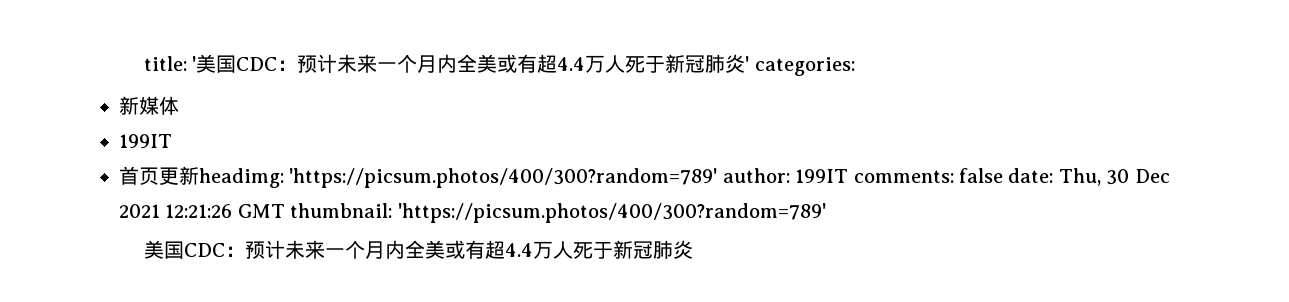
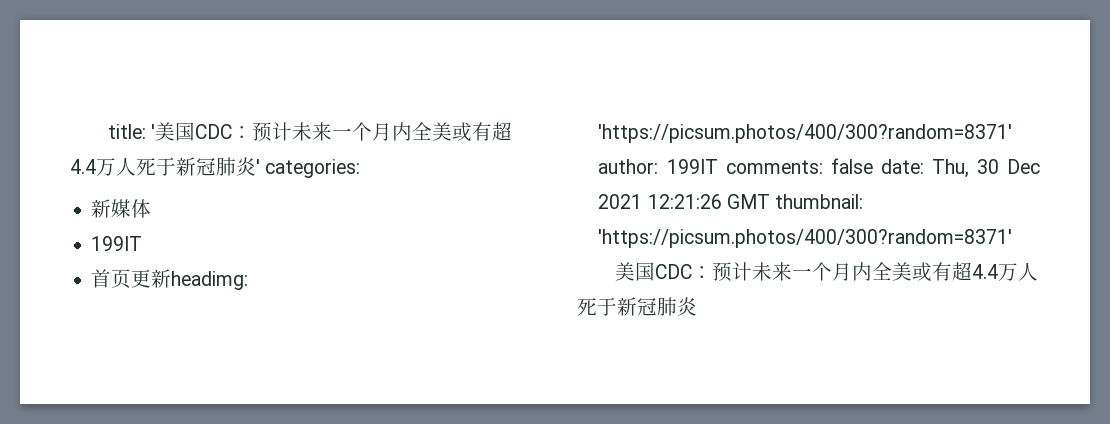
- 首页更新headimg: 'https://picsum.photos/400/300?random=789' author: 199IT comments: false date: Thu, 30 Dec 2021 12:21:26 GMT thumbnail: 'https://picsum.photos/400/300?random=789'
+ 首页更新headimg: 'https://picsum.photos/400/300?random=8371' author: 199IT comments: false date: Thu, 30 Dec 2021 12:21:26 GMT thumbnail: 'https://picsum.photos/400/300?random=8371'

